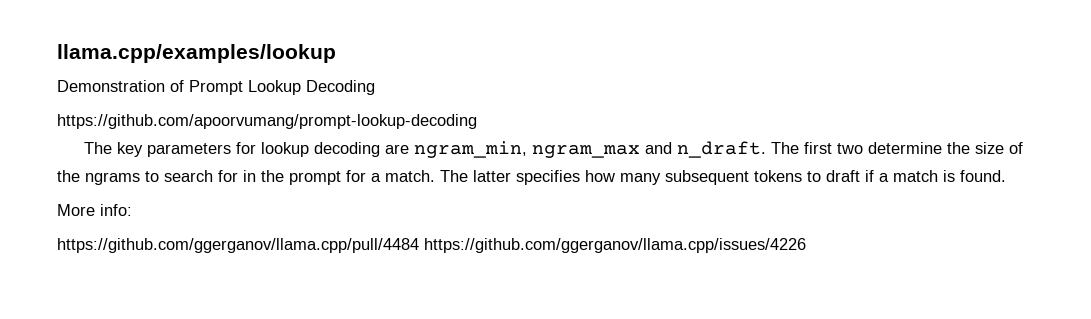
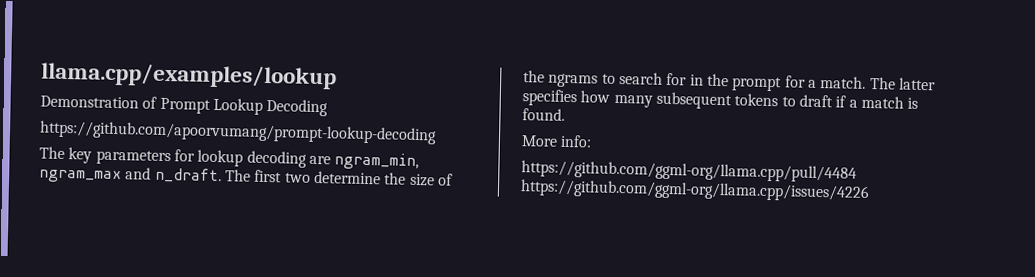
- https://github.com/ggerganov/llama.cpp/pull/4484 https://github.com/ggerganov/llama.cpp/issues/4226
+ https://github.com/ggml-org/llama.cpp/pull/4484 https://github.com/ggml-org/llama.cpp/issues/4226

